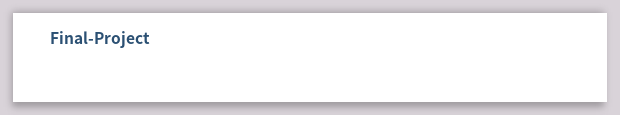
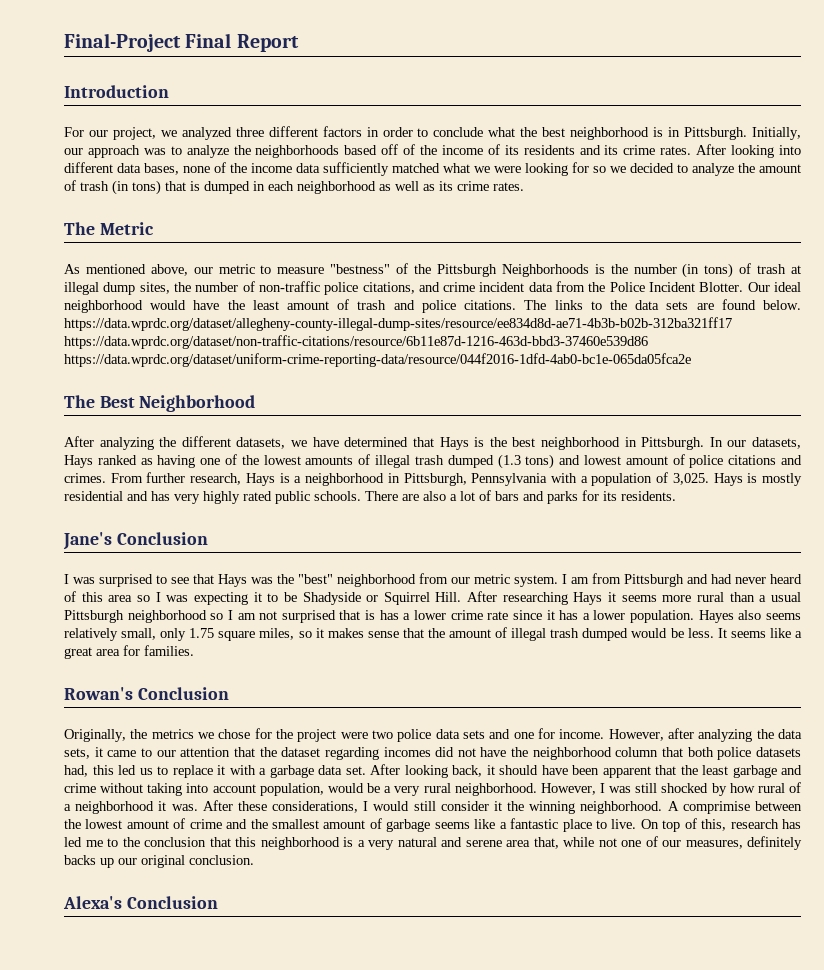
- Final-Project
+ Final-Project Final Report
+ Introduction
+ For our project, we analyzed three different factors in order to conclude what the best neighborhood is in Pittsburgh. Initially, our approach was to analyze the neighborhoods based off of the income of its residents and its crime rates. After looking into different data bases, none of the income data sufficiently matched what we were looking for so we decided to analyze the amount of trash (in tons) that is dumped in each neighborhood as well as its crime rates.
+ The Metric
+ As mentioned above, our metric to measure "bestness" of the Pittsburgh Neighborhoods is the number (in tons) of trash at illegal dump sites, the number of non-traffic police citations, and crime incident data from the Police Incident Blotter. Our ideal neighborhood would have the least amount of trash and police citations. The links to the data sets are found below. https://data.wprdc.org/dataset/allegheny-county-illegal-dump-sites/resource/ee834d8d-ae71-4b3b-b02b-312ba321ff17 https://data.wprdc.org/dataset/non-traffic-citations/resource/6b11e87d-1216-463d-bbd3-37460e539d86 https://data.wprdc.org/dataset/uniform-crime-reporting-data/resource/044f2016-1dfd-4ab0-bc1e-065da05fca2e
+ The Best Neighborhood
+ After analyzing the different datasets, we have determined that Hays is the best neighborhood in Pittsburgh. In our datasets, Hays ranked as having one of the lowest amounts of illegal trash dumped (1.3 tons) and lowest amount of police citations and crimes. From further research, Hays is a neighborhood in Pittsburgh, Pennsylvania with a population of 3,025. Hays is mostly residential and has very highly rated public schools. There are also a lot of bars and parks for its residents.
+ Jane's Conclusion
+ I was surprised to see that Hays was the "best" neighborhood from our metric system. I am from Pittsburgh and had never heard of this area so I was expecting it to be Shadyside or Squirrel Hill. After researching Hays it seems more rural than a usual Pittsburgh neighborhood so I am not surprised that is has a lower crime rate since it has a lower population. Hayes also seems relatively small, only 1.75 square miles, so it makes sense that the amount of illegal trash dumped would be less. It seems like a great area for families.
+ Rowan's Conclusion
+ Originally, the metrics we chose for the project were two police data sets and one for income. However, after analyzing the data sets, it came to our attention that the dataset regarding incomes did not have the neighborhood column that both police datasets had, this led us to replace it with a garbage data set. After looking back, it should have been apparent that the least garbage and crime without taking into account population, would be a very rural neighborhood. However, I was still shocked by how rural of a neighborhood it was. After these considerations, I would still consider it the winning neighborhood. A comprimise between the lowest amount of crime and the smallest amount of garbage seems like a fantastic place to live. On top of this, research has led me to the conclusion that this neighborhood is a very natural and serene area that, while not one of our measures, definitely backs up our original conclusion.
+ Alexa's Conclusion

